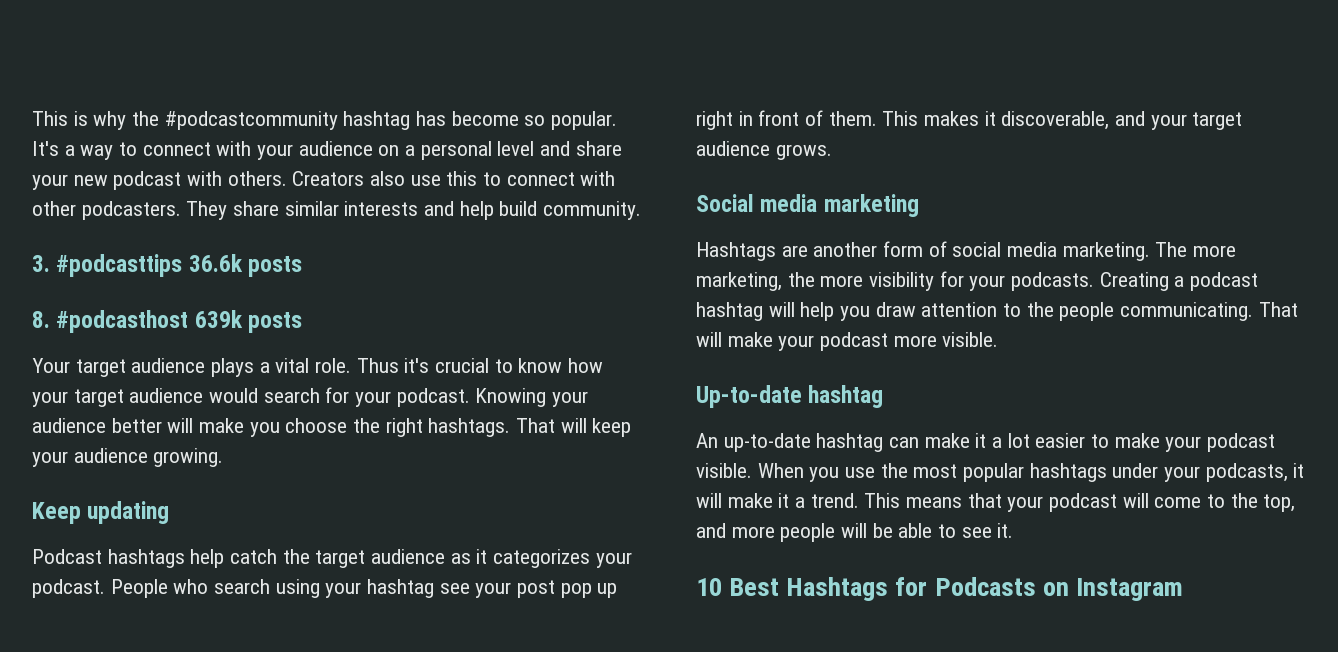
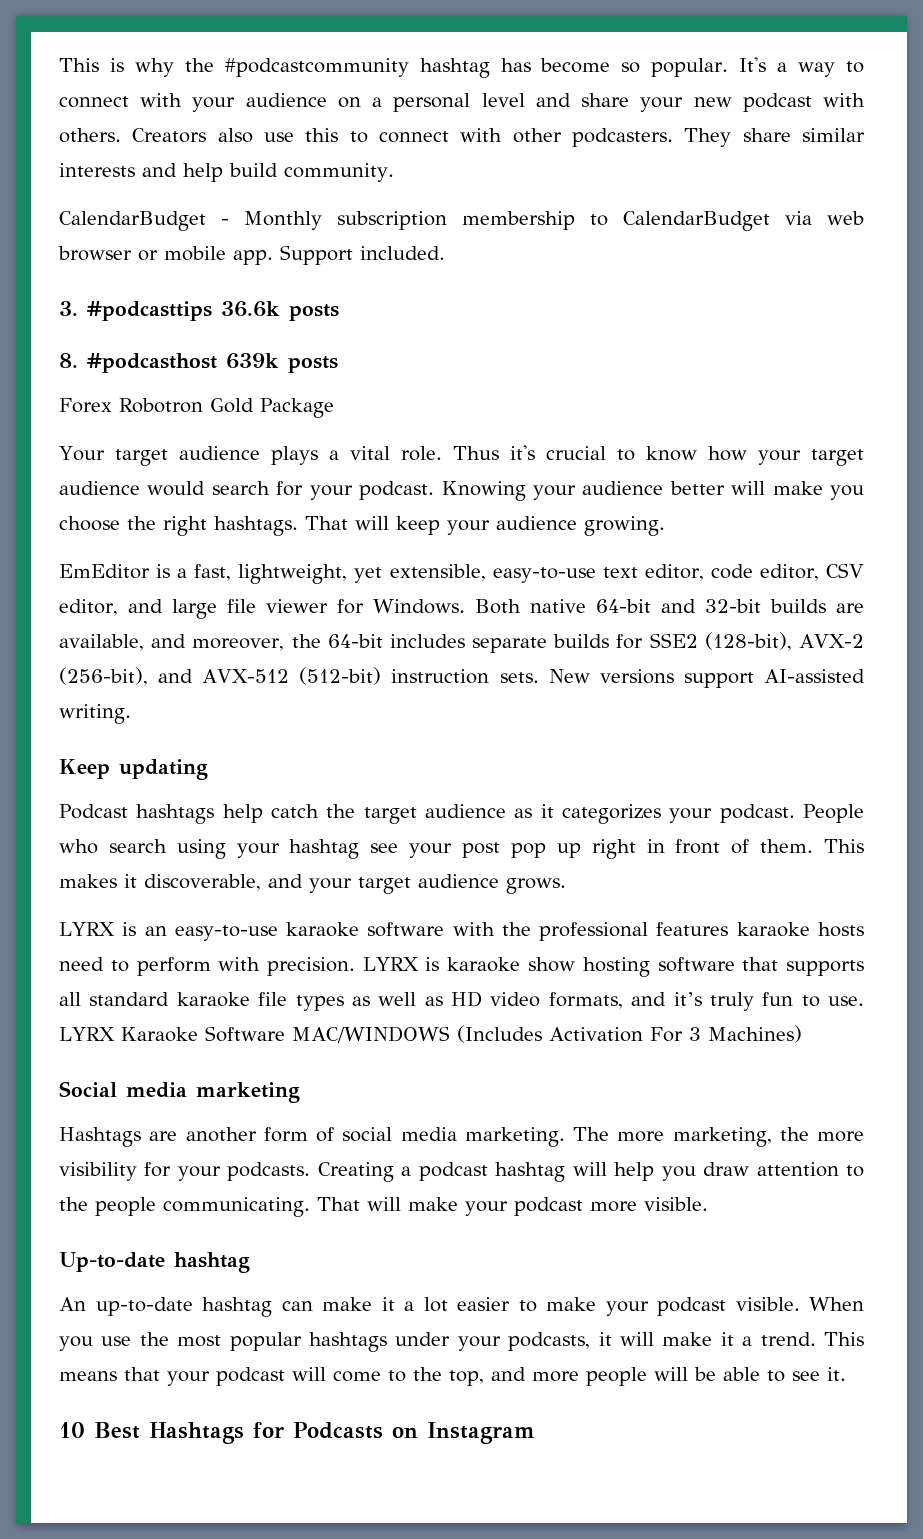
+ CalendarBudget - Monthly subscription membership to CalendarBudget via web browser or mobile app. Support included.
+ Forex Robotron Gold Package
+ EmEditor is a fast, lightweight, yet extensible, easy-to-use text editor, code editor, CSV editor, and large file viewer for Windows. Both native 64-bit and 32-bit builds are available, and moreover, the 64-bit includes separate builds for SSE2 (128-bit), AVX-2 (256-bit), and AVX-512 (512-bit) instruction sets. New versions support AI-assisted writing.
+ LYRX is an easy-to-use karaoke software with the professional features karaoke hosts need to perform with precision. LYRX is karaoke show hosting software that supports all standard karaoke file types as well as HD video formats, and it’s truly fun to use. LYRX Karaoke Software MAC/WINDOWS (Includes Activation For 3 Machines)

